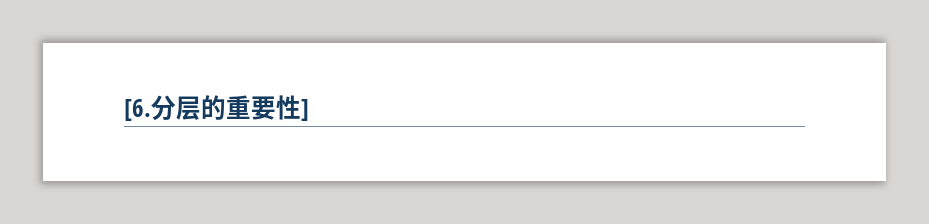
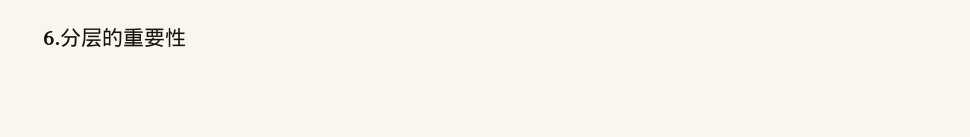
- [6.分层的重要性]
+ 6.分层的重要性

